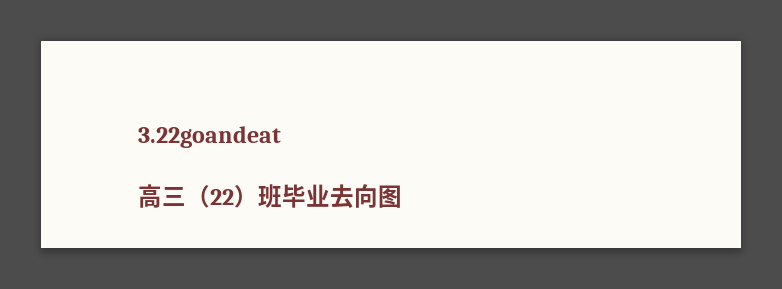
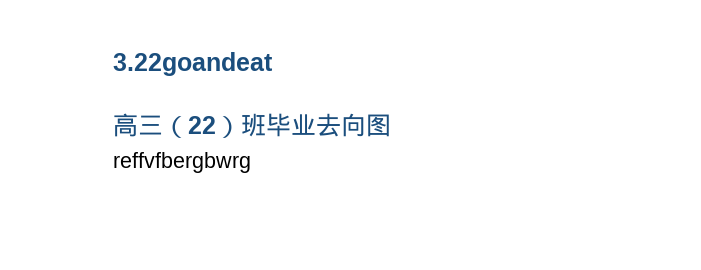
+ reffvfbergbwrg

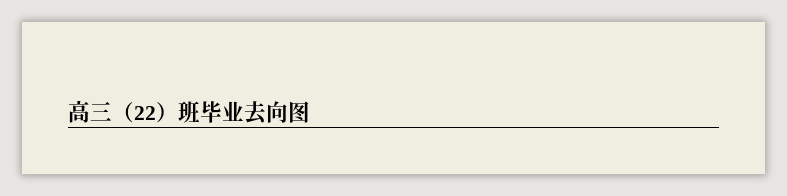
- 3.22goandeat
- reffvfbergbwrg

